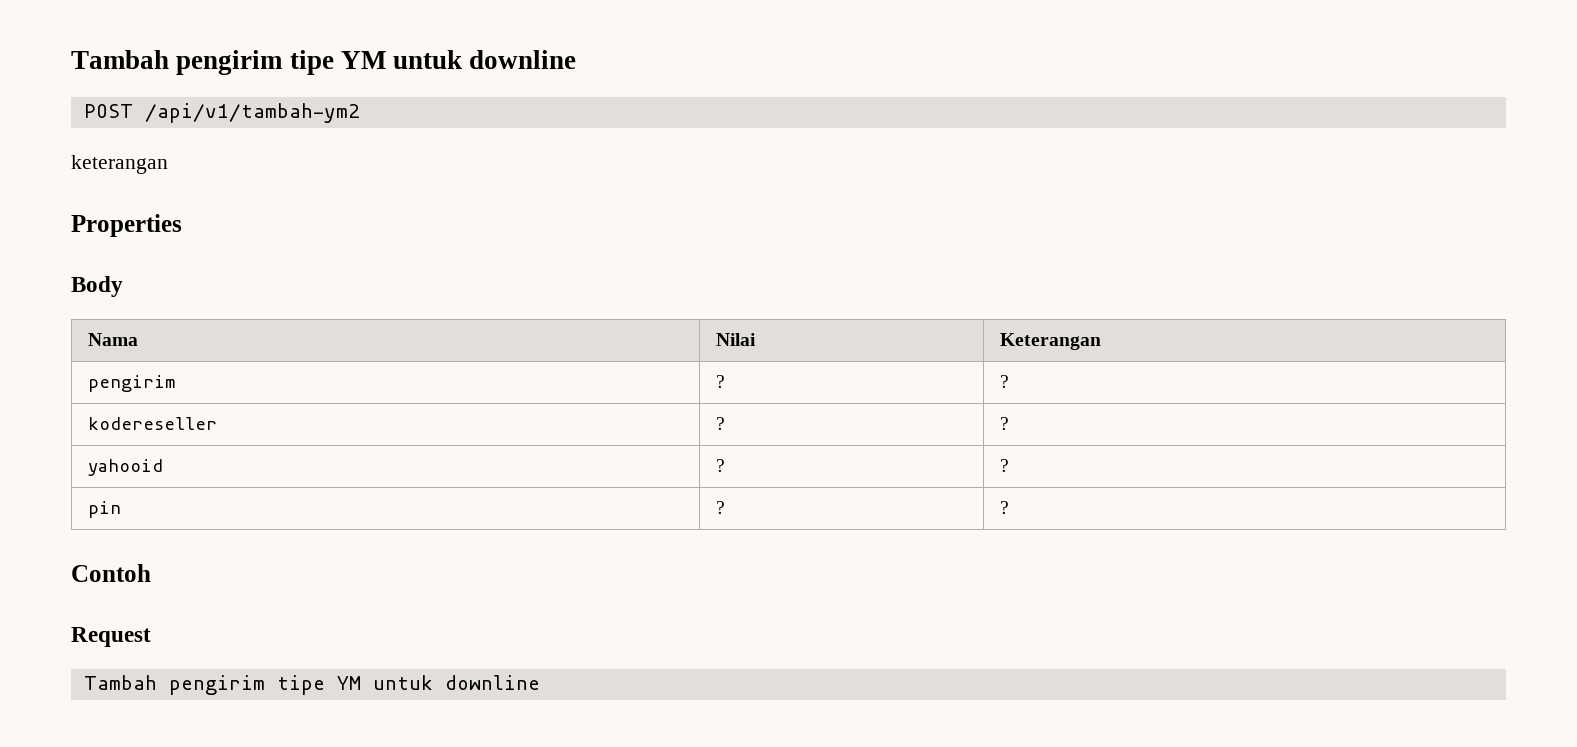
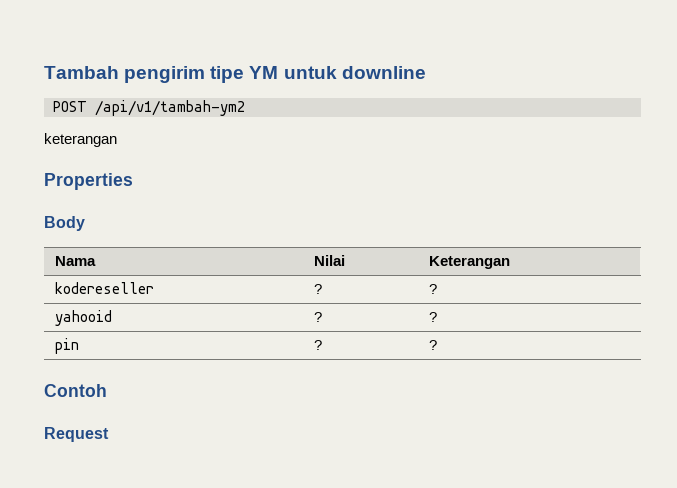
- pengirim | ? | ?
  Request
- Tambah pengirim tipe YM untuk downline

